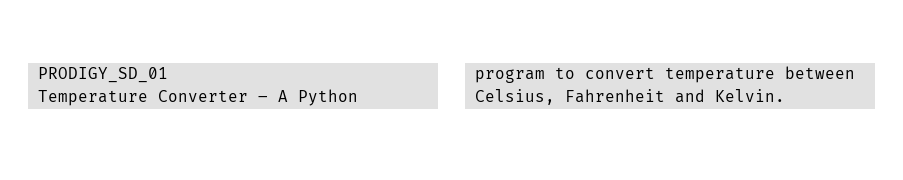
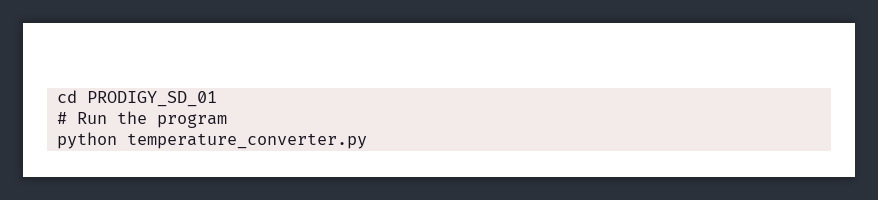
- PRODIGY_SD_01
+ cd PRODIGY_SD_01
- Temperature Converter – A Python program to convert temperature between Celsius, Fahrenheit and Kelvin.
+ # Run the program
+ python temperature_converter.py

